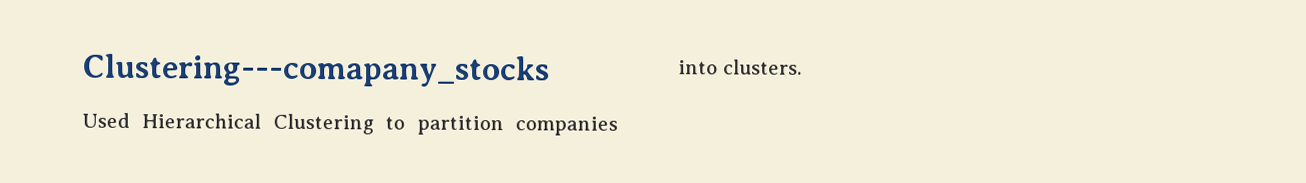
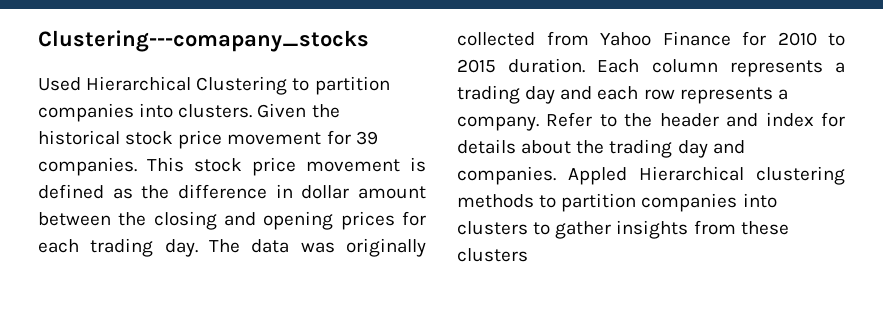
+ Given the historical stock price movement for 39 companies. This stock price movement is defined as the difference in dollar amount between the closing and opening prices for each trading day. The data was originally collected from Yahoo Finance for 2010 to 2015 duration. Each column represents a trading day and each row represents a company. Refer to the header and index for details about the trading day and companies. Appled Hierarchical clustering methods to partition companies into clusters to gather insights from these clusters

